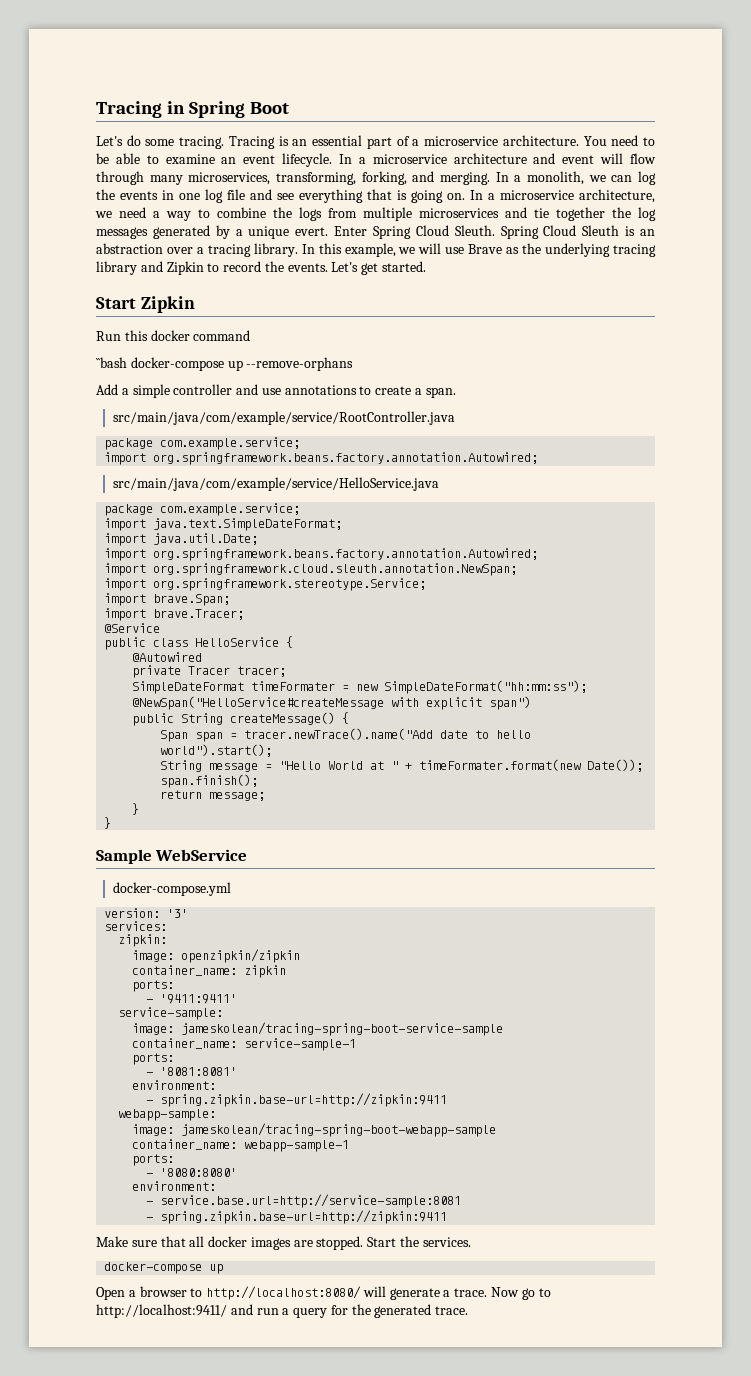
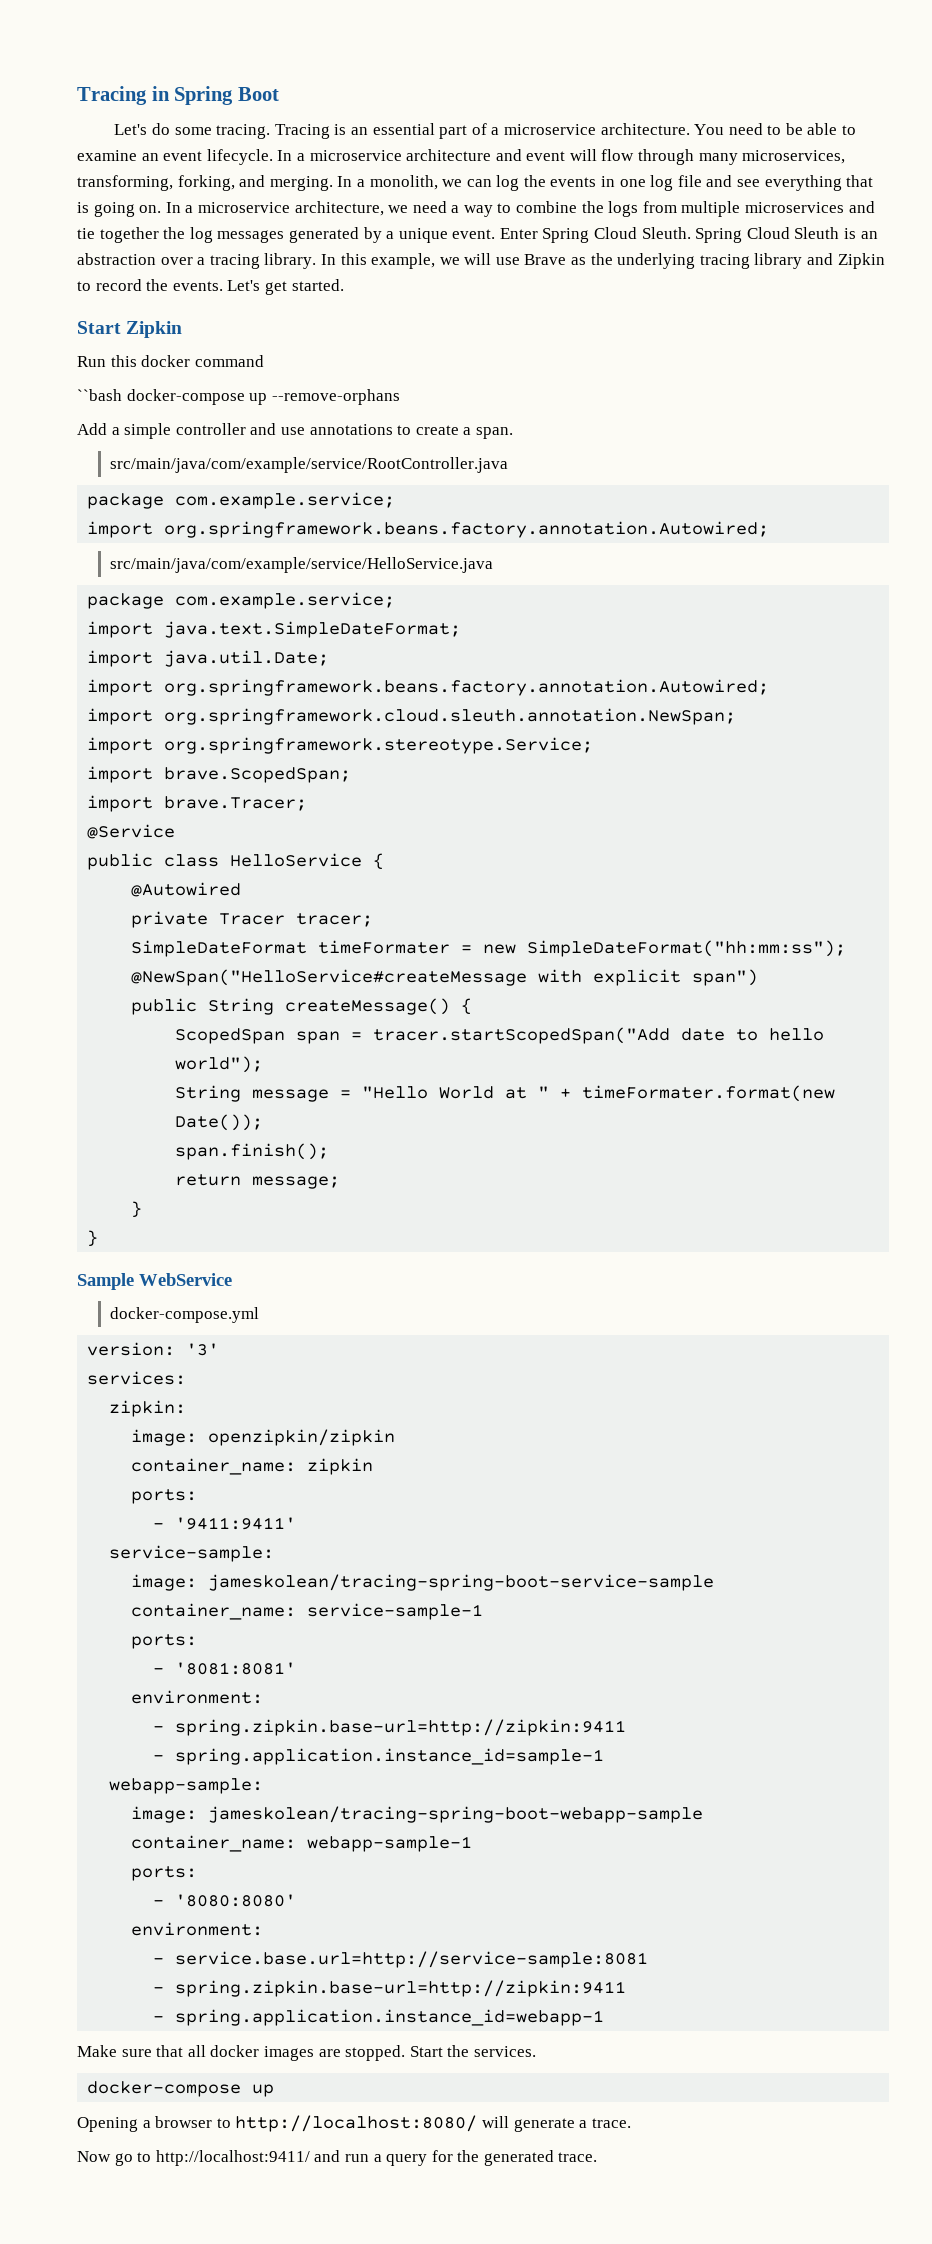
- In a microservice architecture, we need a way to combine the logs from multiple microservices and tie together the log messages generated by a unique evert.
+ In a microservice architecture, we need a way to combine the logs from multiple microservices and tie together the log messages generated by a unique event.
- import brave.Span;
+ import brave.ScopedSpan;
- Span span = tracer.newTrace().name("Add date to hello world").start();
+ ScopedSpan span = tracer.startScopedSpan("Add date to hello world");
+ - spring.application.instance_id=sample-1
+ - spring.application.instance_id=webapp-1
- Open a browser to http://localhost:8080/ will generate a trace. Now go to http://localhost:9411/ and run a query for the generated trace.
+ Opening a browser to http://localhost:8080/ will generate a trace.
+ Now go to http://localhost:9411/ and run a query for the generated trace.

